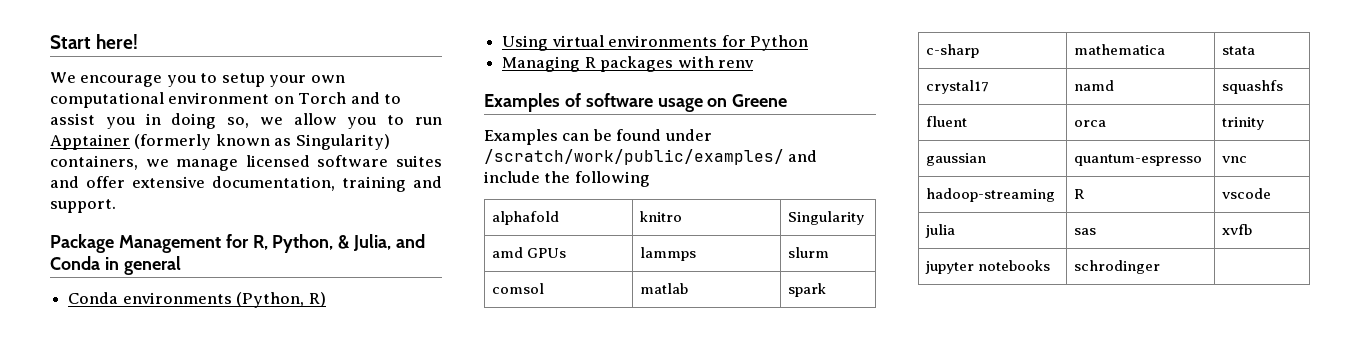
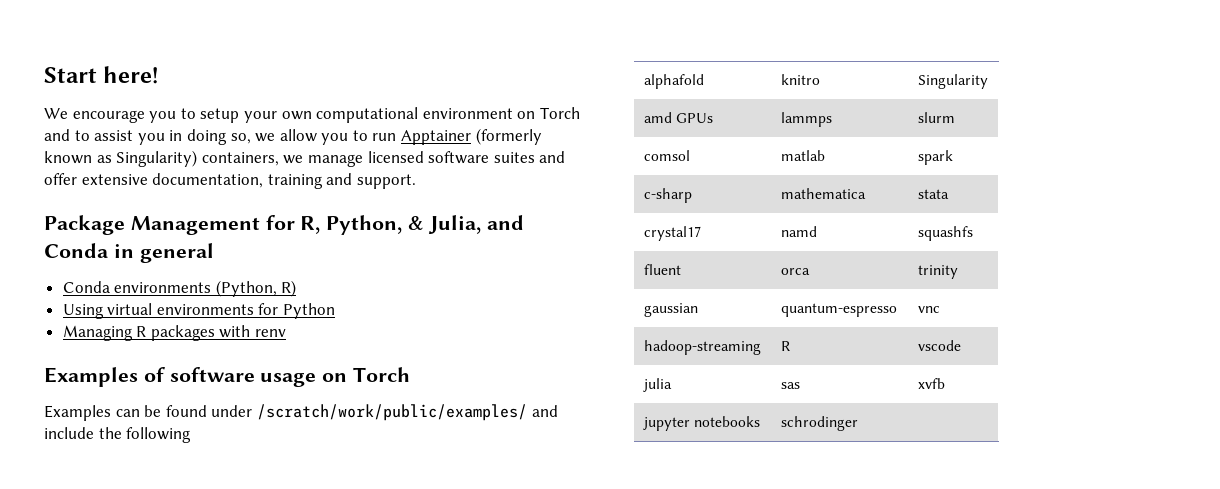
- Examples of software usage on Greene
+ Examples of software usage on Torch

